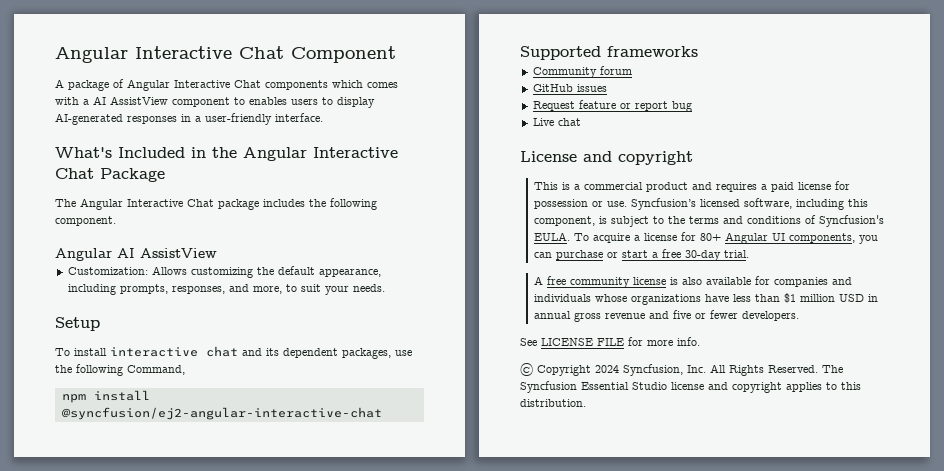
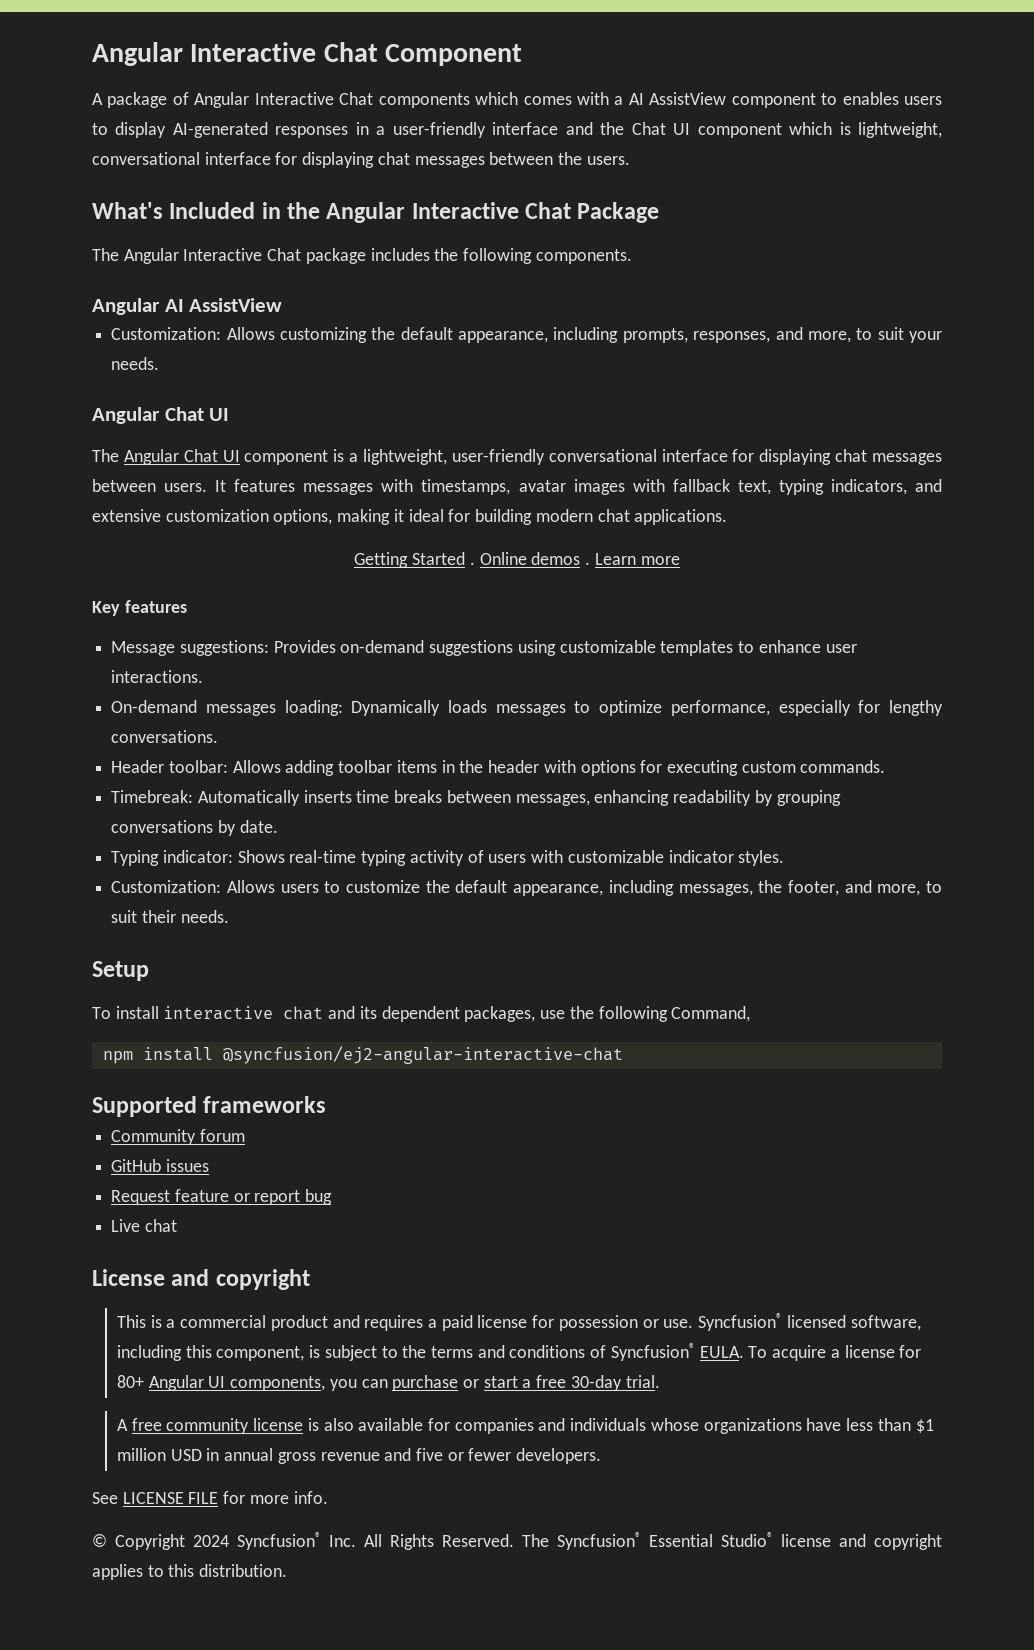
- A package of Angular Interactive Chat components which comes with a AI AssistView component to enables users to display AI-generated responses in a user-friendly interface.
+ A package of Angular Interactive Chat components which comes with a AI AssistView component to enables users to display AI-generated responses in a user-friendly interface and the Chat UI component which is lightweight, conversational interface for displaying chat messages between the users.
- The Angular Interactive Chat package includes the following component.
+ The Angular Interactive Chat package includes the following components.
  Customization: Allows customizing the default appearance, including prompts, responses, and more, to suit your needs.
+ Angular Chat UI
+ The Angular Chat UI component is a lightweight, user-friendly conversational interface for displaying chat messages between users. It features messages with timestamps, avatar images with fallback text, typing indicators, and extensive customization options, making it ideal for building modern chat applications.
+ Getting Started . Online demos . Learn more
+ Key features
+ Message suggestions: Provides on-demand suggestions using customizable templates to enhance user interactions.
+ On-demand messages loading: Dynamically loads messages to optimize performance, especially for lengthy conversations.
+ Header toolbar: Allows adding toolbar items in the header with options for executing custom commands.
+ Timebreak: Automatically inserts time breaks between messages, enhancing readability by grouping conversations by date.
+ Typing indicator: Shows real-time typing activity of users with customizable indicator styles.
+ Customization: Allows users to customize the default appearance, including messages, the footer, and more, to suit their needs.
- Syncfusion’s licensed software, including this component, is subject to the terms and conditions of Syncfusion's EULA.
+ Syncfusion® licensed software, including this component, is subject to the terms and conditions of Syncfusion® EULA.
- © Copyright 2024 Syncfusion, Inc. All Rights Reserved.
+ © Copyright 2024 Syncfusion® Inc. All Rights Reserved.
- The Syncfusion Essential Studio license and copyright applies to this distribution.
+ The Syncfusion® Essential Studio® license and copyright applies to this distribution.

